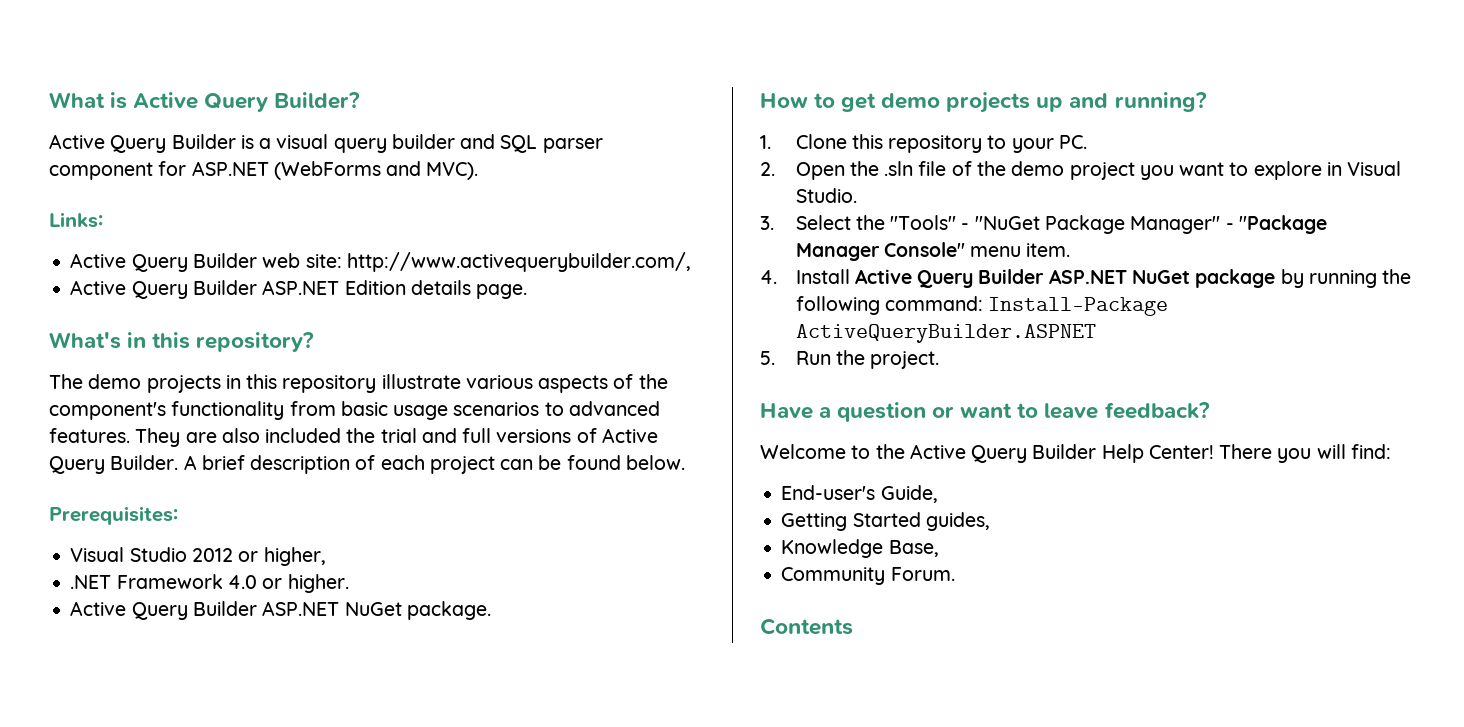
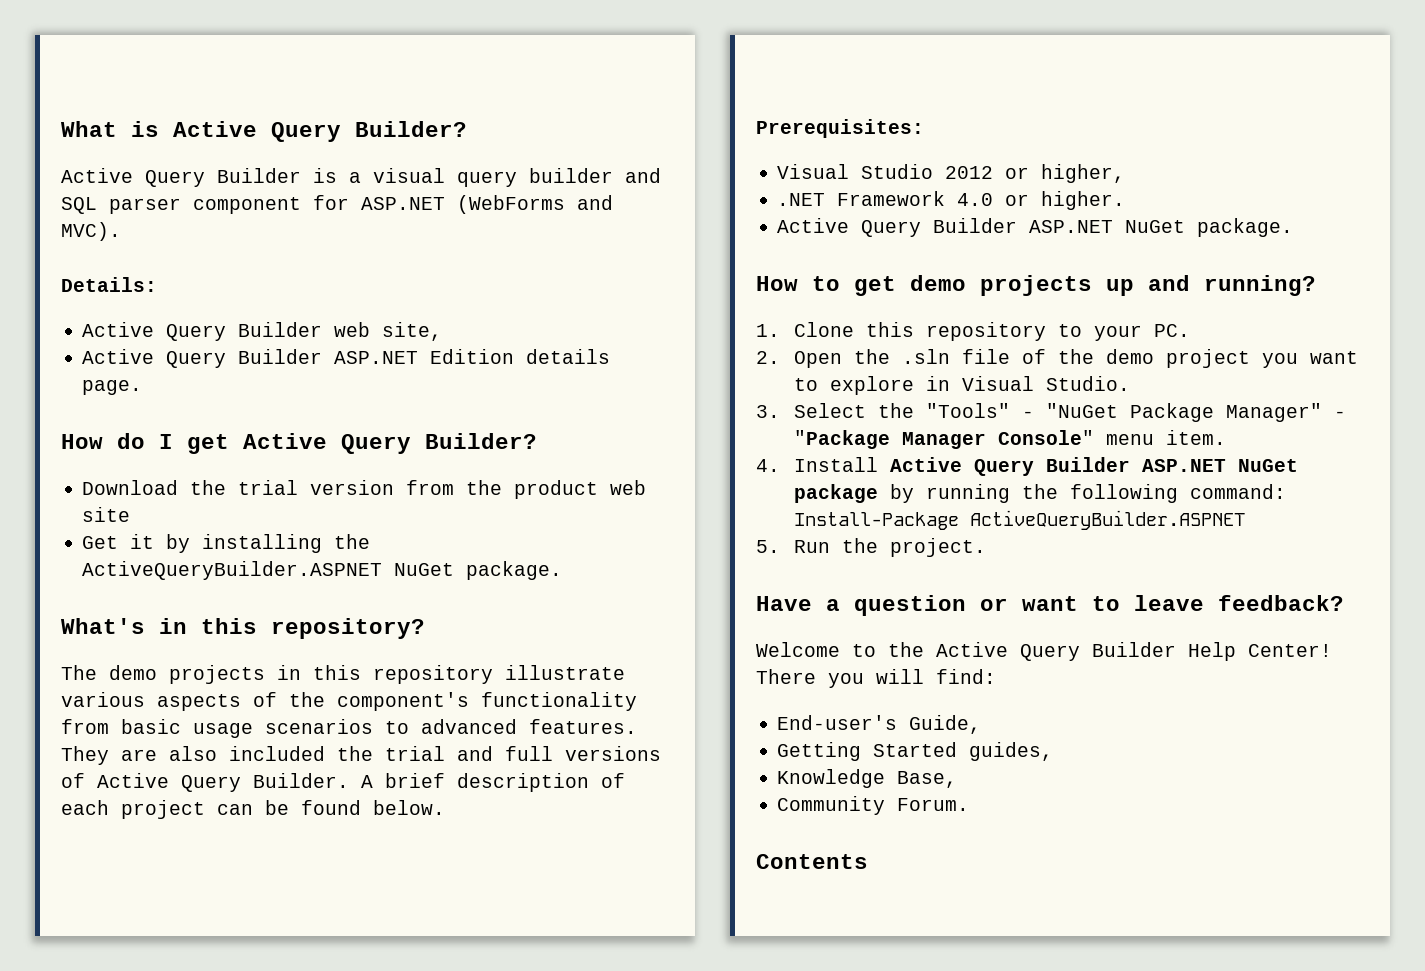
- Links:
+ Details:
- Active Query Builder web site: http://www.activequerybuilder.com/,
+ Active Query Builder web site,
+ How do I get Active Query Builder?
+ Download the trial version from the product web site
+ Get it by installing the ActiveQueryBuilder.ASPNET NuGet package.

